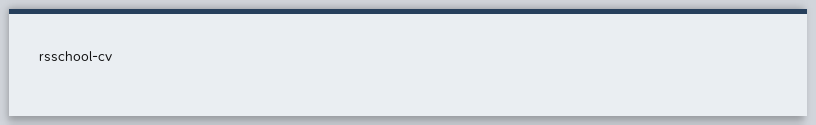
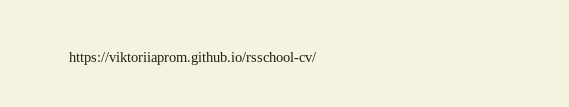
- rsschool-cv
+ https://viktoriiaprom.github.io/rsschool-cv/

